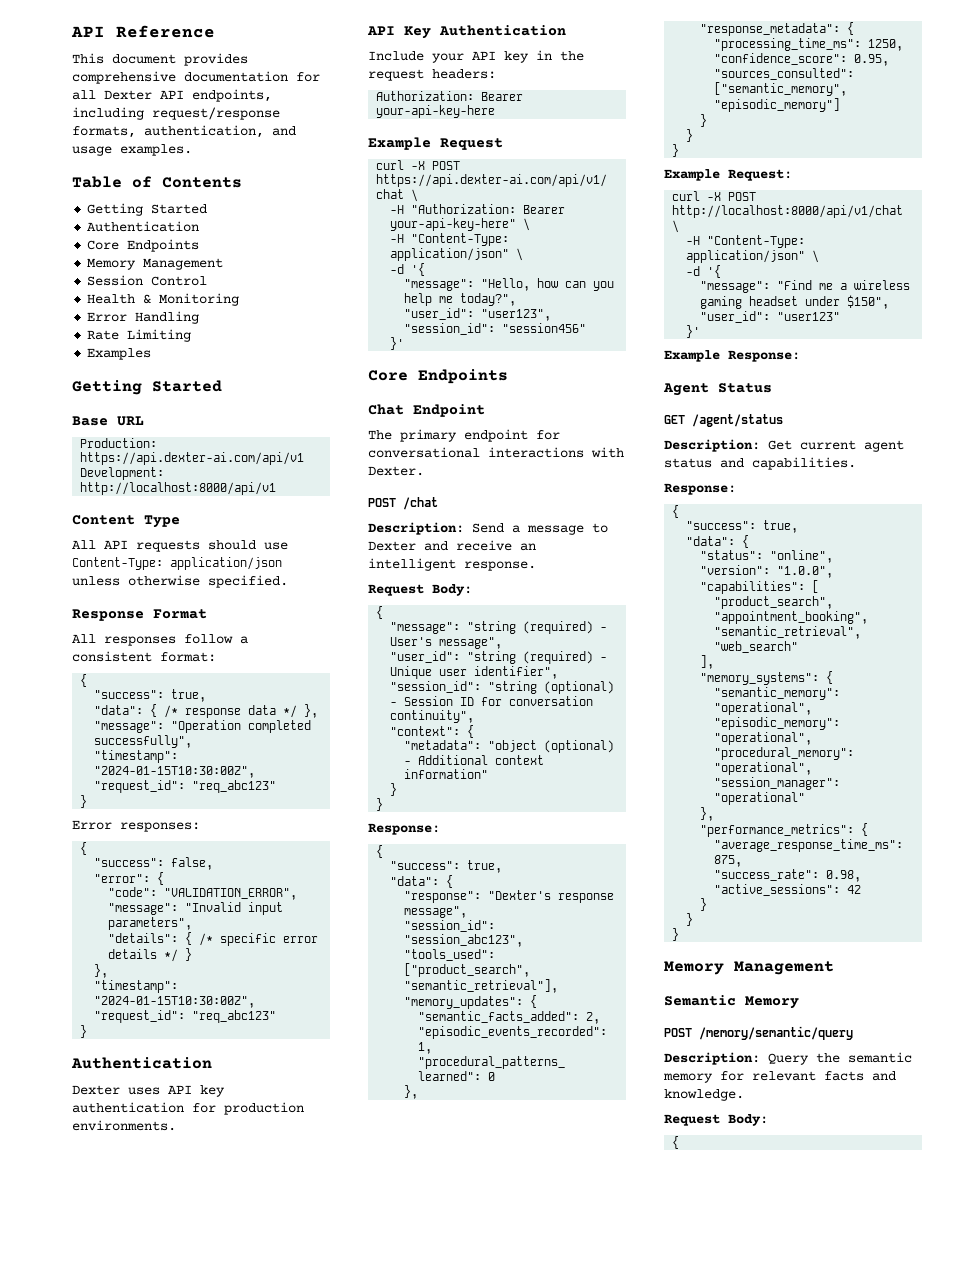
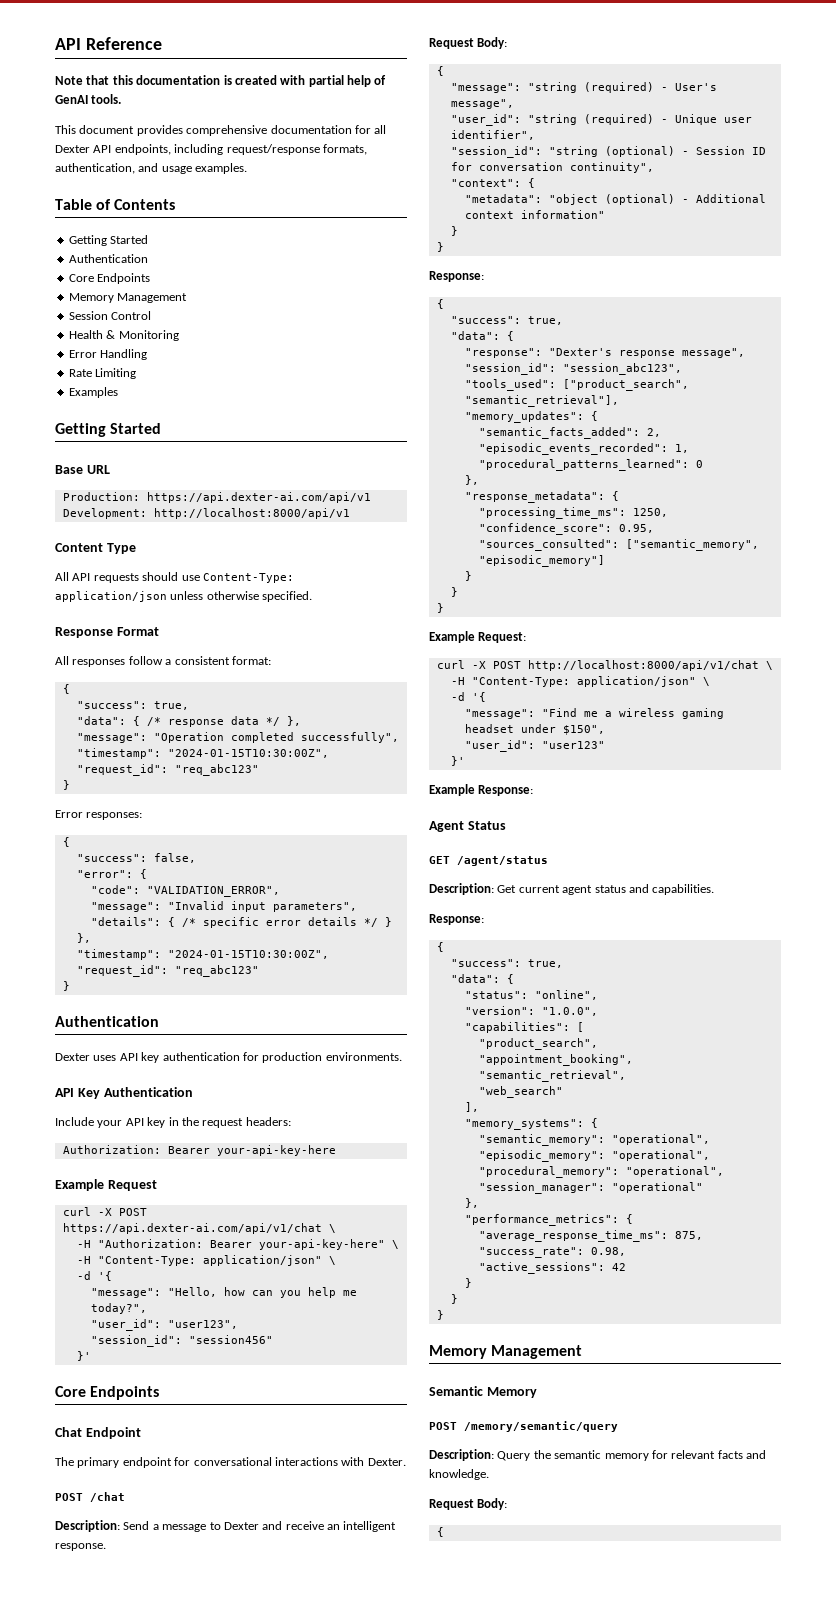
+ Note that this documentation is created with partial help of GenAI tools.

